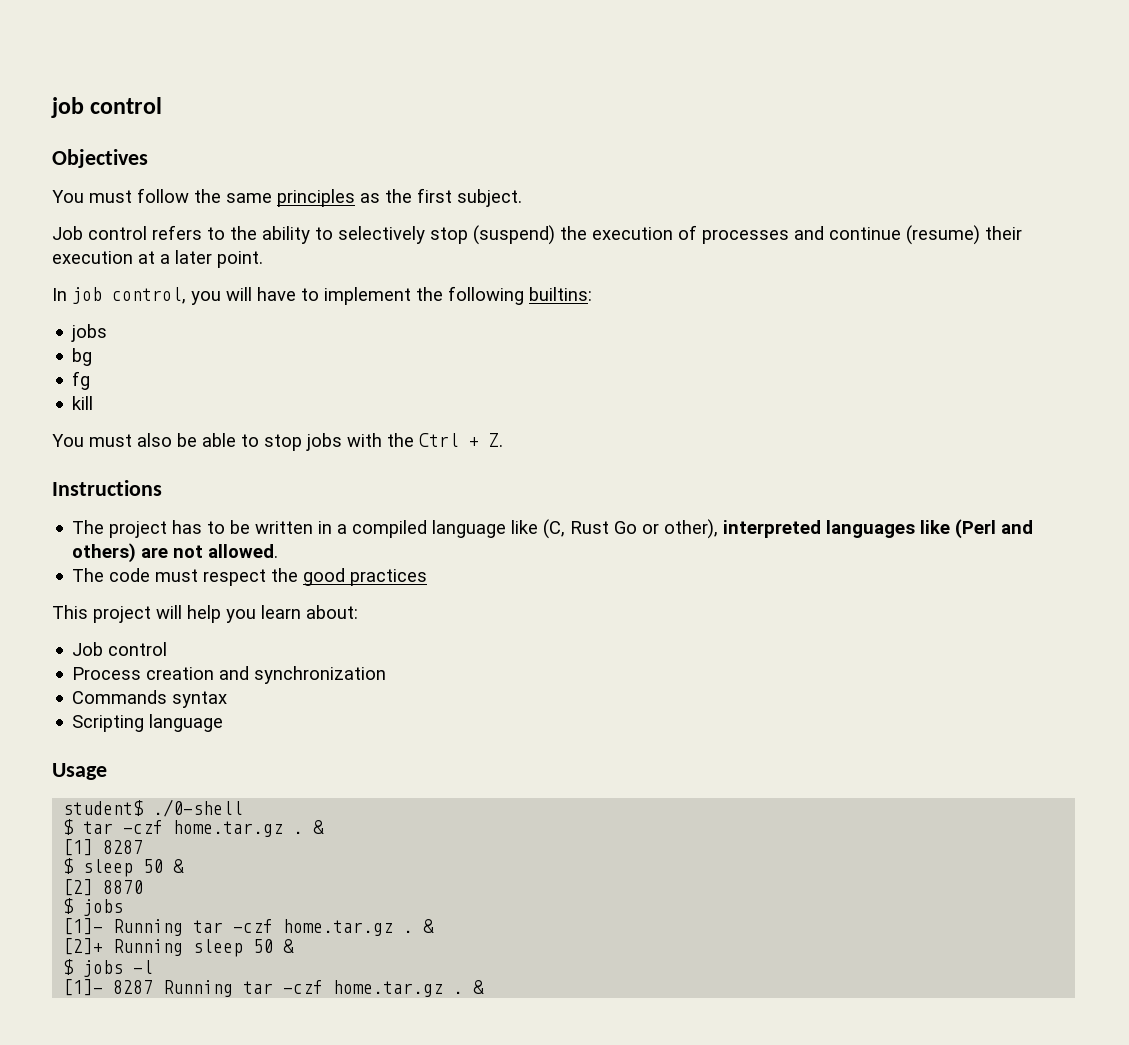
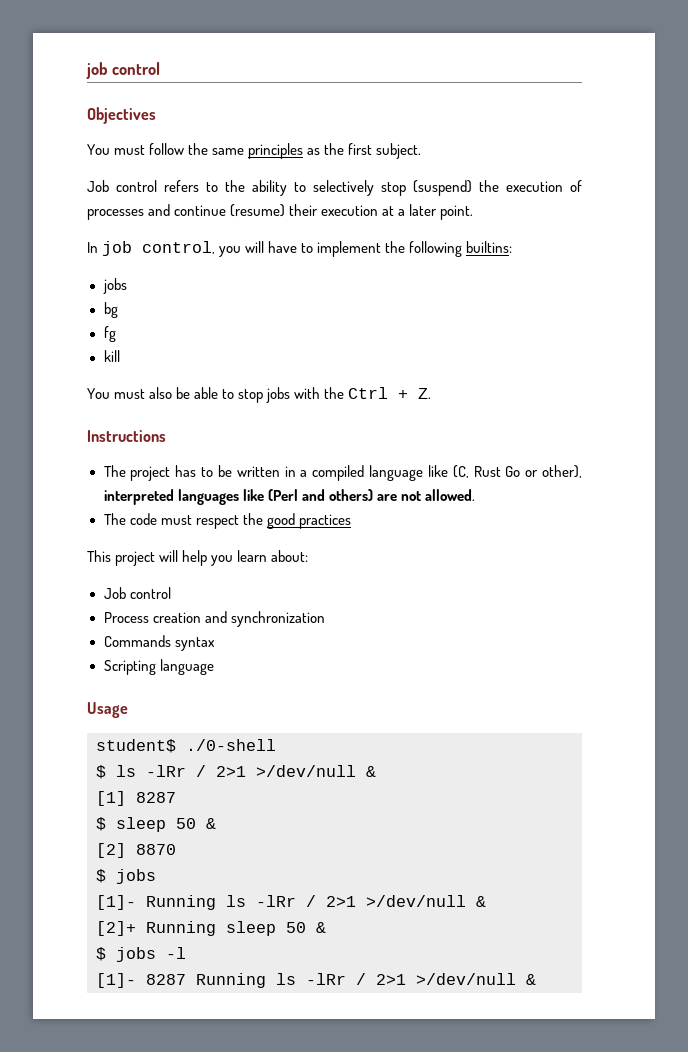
- $ tar -czf home.tar.gz . &
+ $ ls -lRr / 2>1 >/dev/null &
- [1]- Running tar -czf home.tar.gz . &
+ [1]- Running ls -lRr / 2>1 >/dev/null &
- [1]- 8287 Running tar -czf home.tar.gz . &
+ [1]- 8287 Running ls -lRr / 2>1 >/dev/null &

